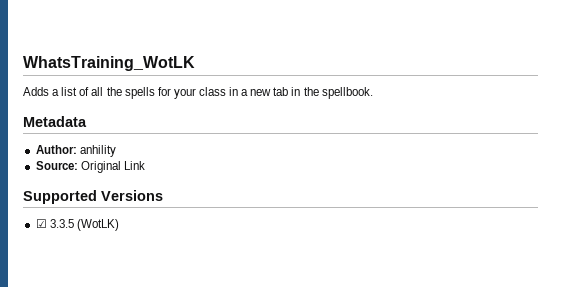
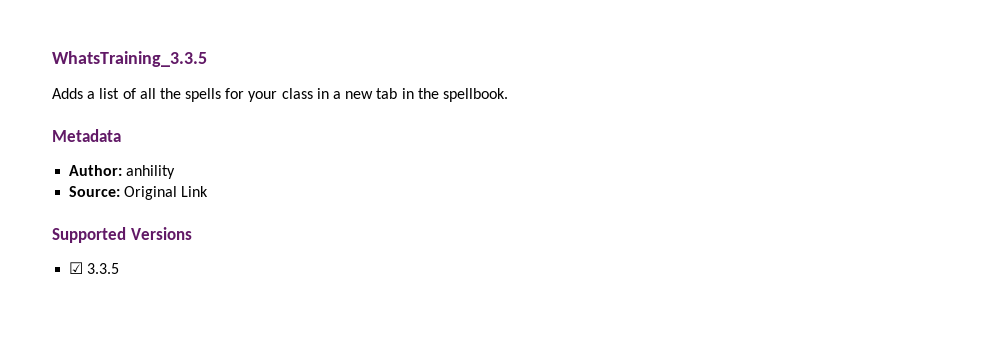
- WhatsTraining_WotLK
+ WhatsTraining_3.3.5
- ☑ 3.3.5 (WotLK)
+ ☑ 3.3.5

